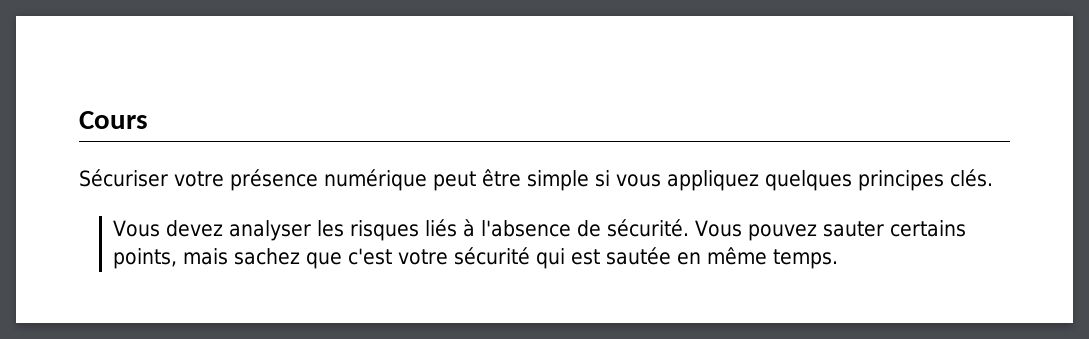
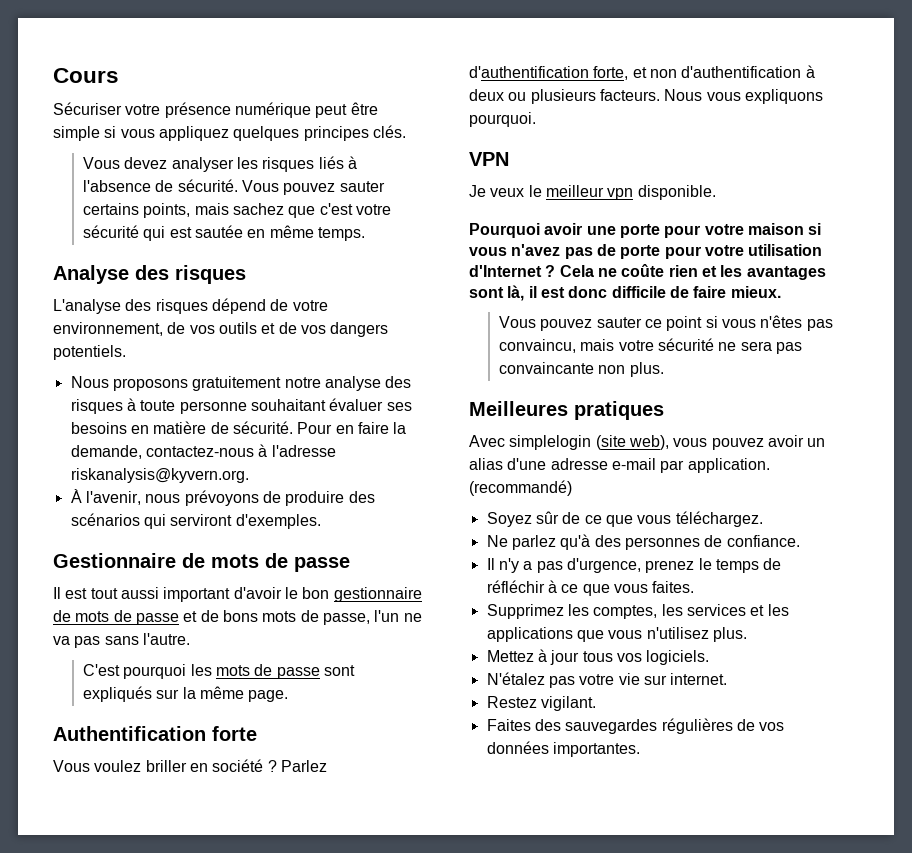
+ Analyse des risques
+ L'analyse des risques dépend de votre environnement, de vos outils et de vos dangers potentiels.
+ Nous proposons gratuitement notre analyse des risques à toute personne souhaitant évaluer ses besoins en matière de sécurité. Pour en faire la demande, contactez-nous à l'adresse riskanalysis@kyvern.org.
+ À l'avenir, nous prévoyons de produire des scénarios qui serviront d'exemples.
+ Gestionnaire de mots de passe
+ Il est tout aussi important d'avoir le bon gestionnaire de mots de passe et de bons mots de passe, l'un ne va pas sans l'autre.
+ C'est pourquoi les mots de passe sont expliqués sur la même page.
+ Authentification forte
+ Vous voulez briller en société ? Parlez d'authentification forte, et non d'authentification à deux ou plusieurs facteurs. Nous vous expliquons pourquoi.
+ VPN
+ Je veux le meilleur vpn disponible.
+ Pourquoi avoir une porte pour votre maison si vous n'avez pas de porte pour votre utilisation d'Internet ? Cela ne coûte rien et les avantages sont là, il est donc difficile de faire mieux.
+ Vous pouvez sauter ce point si vous n'êtes pas convaincu, mais votre sécurité ne sera pas convaincante non plus.
+ Meilleures pratiques
+ Avec simplelogin (site web), vous pouvez avoir un alias d'une adresse e-mail par application. (recommandé)
+ Soyez sûr de ce que vous téléchargez.
+ Ne parlez qu'à des personnes de confiance.
+ Il n'y a pas d'urgence, prenez le temps de réfléchir à ce que vous faites.
+ Supprimez les comptes, les services et les applications que vous n'utilisez plus.
+ Mettez à jour tous vos logiciels.
+ N'étalez pas votre vie sur internet.
+ Restez vigilant.
+ Faites des sauvegardes régulières de vos données importantes.

